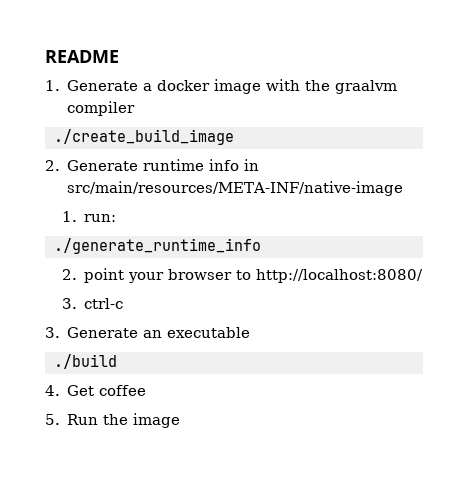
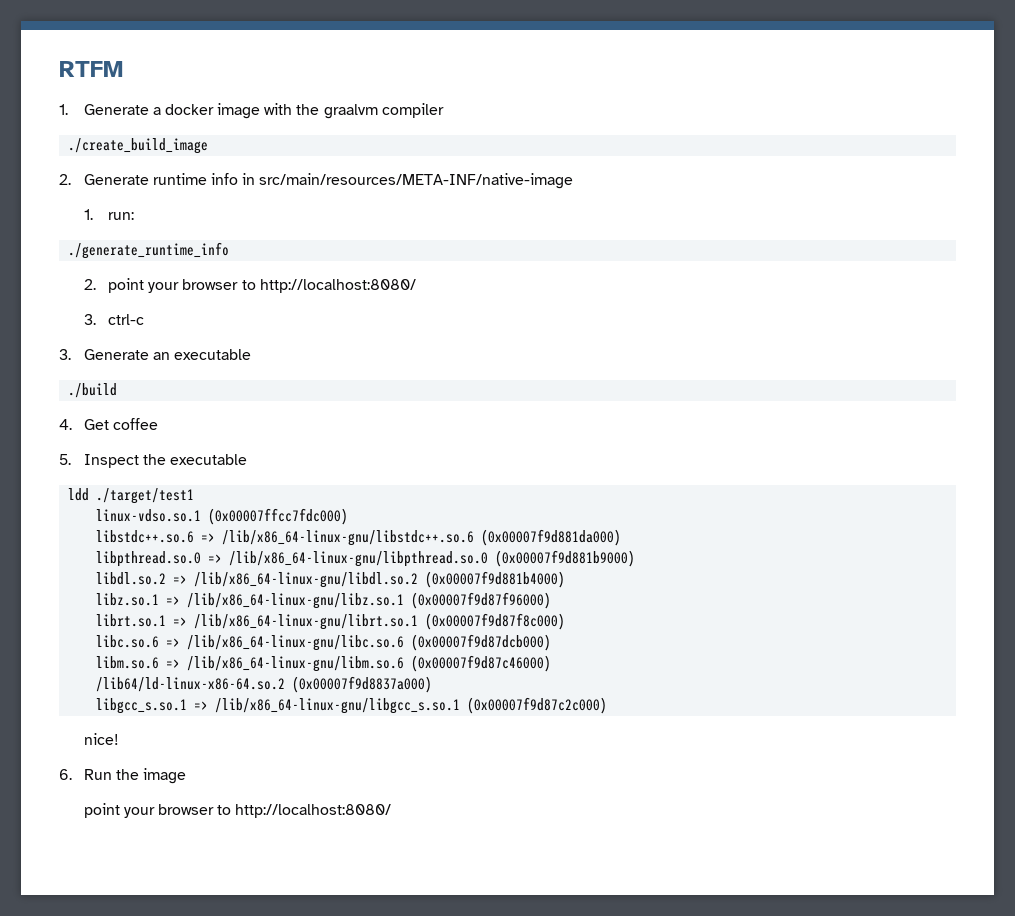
- README
+ RTFM
- 5. Run the image
+ 5. Inspect the executable
+ ldd ./target/test1
+ linux-vdso.so.1 (0x00007ffcc7fdc000)
+ libstdc++.so.6 => /lib/x86_64-linux-gnu/libstdc++.so.6 (0x00007f9d881da000)
+ libpthread.so.0 => /lib/x86_64-linux-gnu/libpthread.so.0 (0x00007f9d881b9000)
+ libdl.so.2 => /lib/x86_64-linux-gnu/libdl.so.2 (0x00007f9d881b4000)
+ libz.so.1 => /lib/x86_64-linux-gnu/libz.so.1 (0x00007f9d87f96000)
+ librt.so.1 => /lib/x86_64-linux-gnu/librt.so.1 (0x00007f9d87f8c000)
+ libc.so.6 => /lib/x86_64-linux-gnu/libc.so.6 (0x00007f9d87dcb000)
+ libm.so.6 => /lib/x86_64-linux-gnu/libm.so.6 (0x00007f9d87c46000)
+ /lib64/ld-linux-x86-64.so.2 (0x00007f9d8837a000)
+ libgcc_s.so.1 => /lib/x86_64-linux-gnu/libgcc_s.so.1 (0x00007f9d87c2c000)
+ nice!
+ 6. Run the image
+ point your browser to http://localhost:8080/

